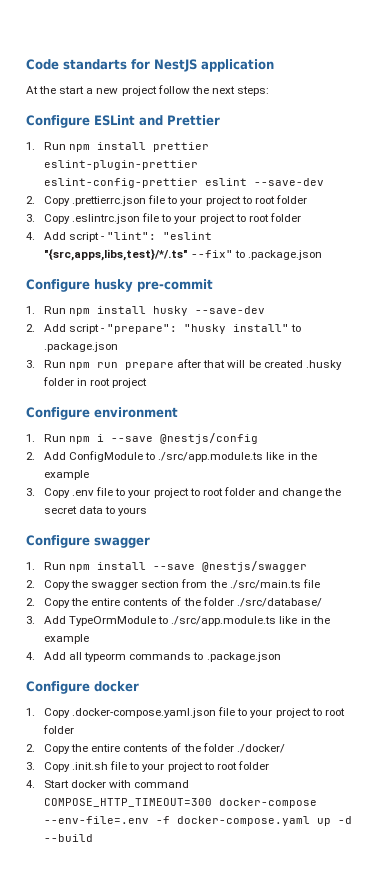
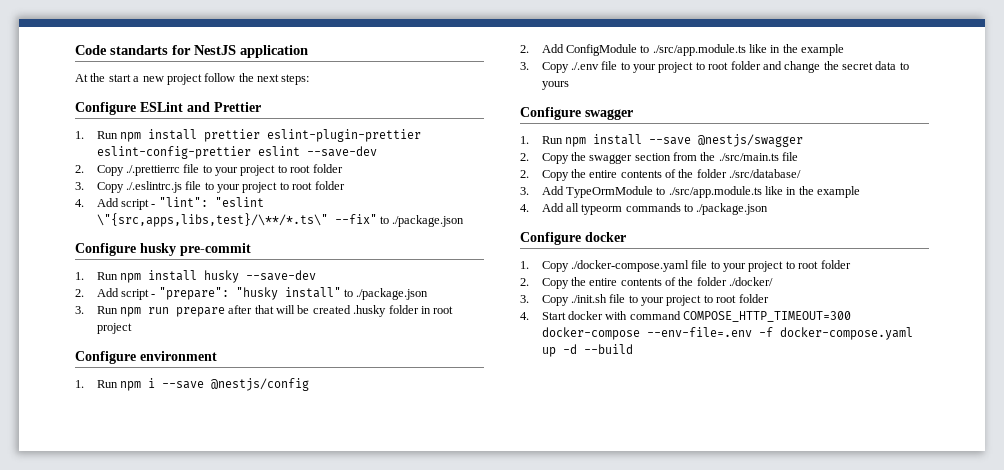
- 2. Copy .prettierrc.json file to your project to root folder
+ 2. Copy ./.prettierrc file to your project to root folder
- 3. Copy .eslintrc.json file to your project to root folder
+ 3. Copy ./.eslintrc.js file to your project to root folder
- 4. Add script - "lint": "eslint "{src,apps,libs,test}/*/.ts" --fix" to .package.json
+ 4. Add script - "lint": "eslint \"{src,apps,libs,test}/\**/*.ts\" --fix" to ./package.json
- 2. Add script - "prepare": "husky install" to .package.json
+ 2. Add script - "prepare": "husky install" to ./package.json
- 3. Copy .env file to your project to root folder and change the secret data to yours
+ 3. Copy ./.env file to your project to root folder and change the secret data to yours
- 4. Add all typeorm commands to .package.json
+ 4. Add all typeorm commands to ./package.json
- 1. Copy .docker-compose.yaml.json file to your project to root folder
+ 1. Copy ./docker-compose.yaml file to your project to root folder
- 3. Copy .init.sh file to your project to root folder
+ 3. Copy ./init.sh file to your project to root folder

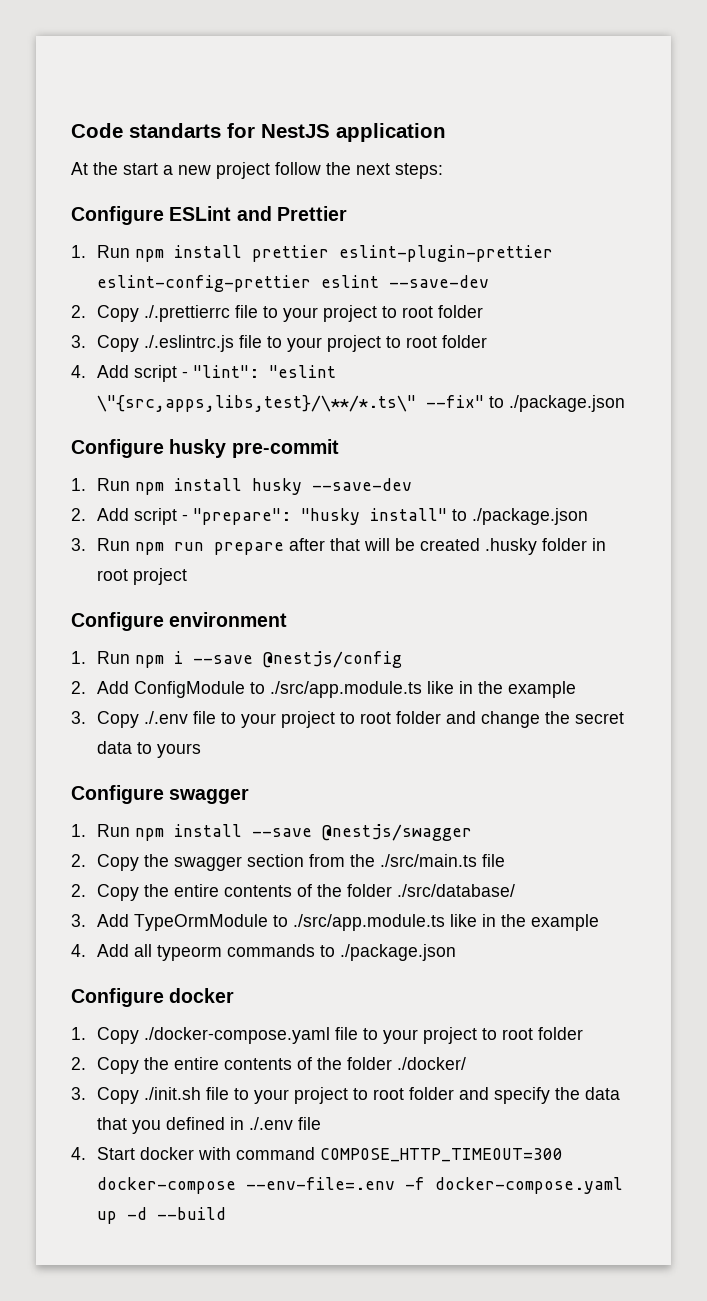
- 3. Copy ./init.sh file to your project to root folder
+ 3. Copy ./init.sh file to your project to root folder and specify the data that you defined in ./.env file

